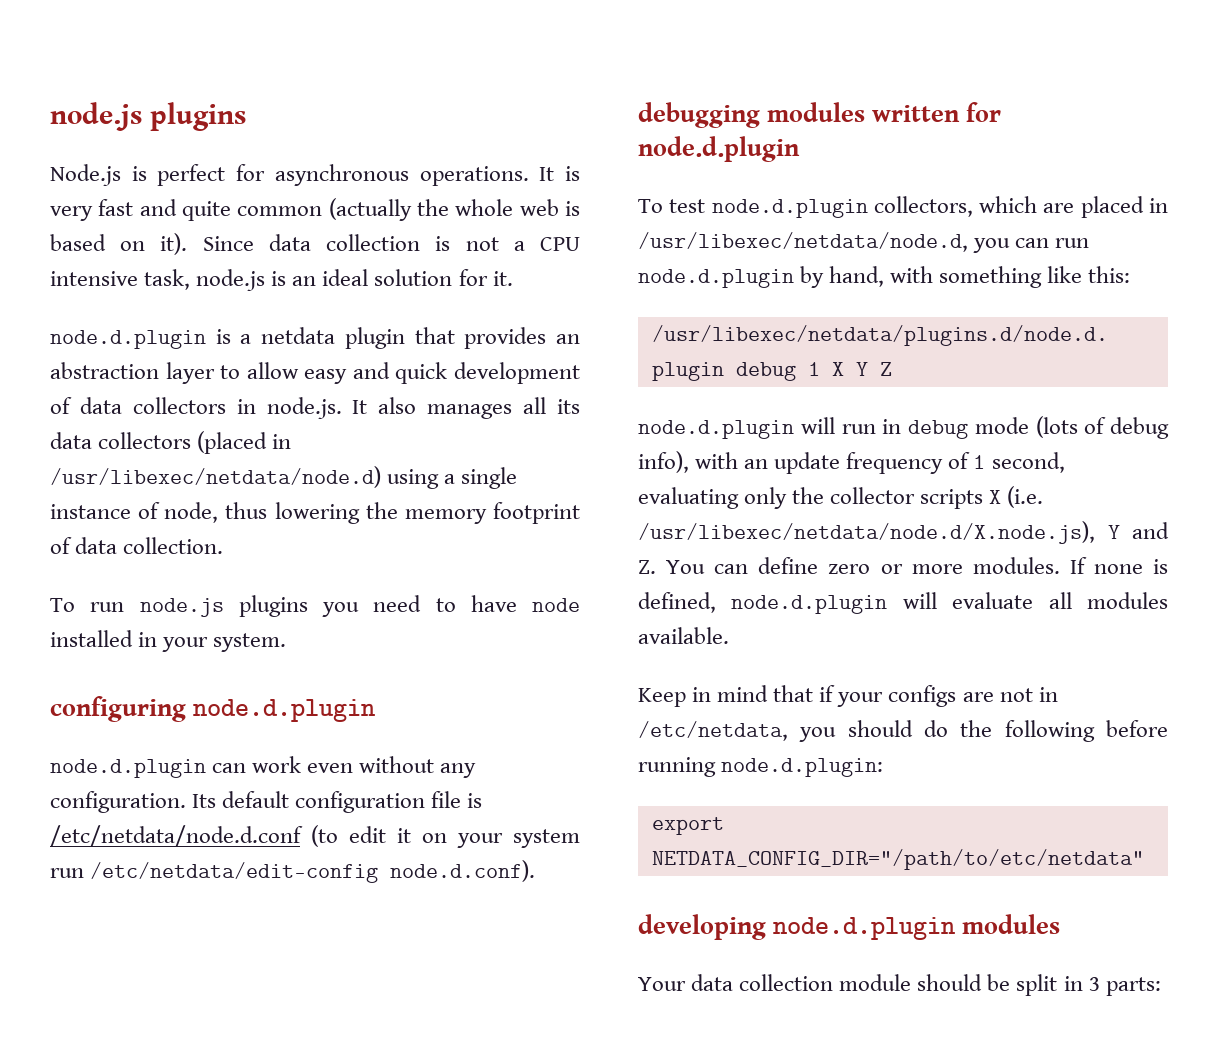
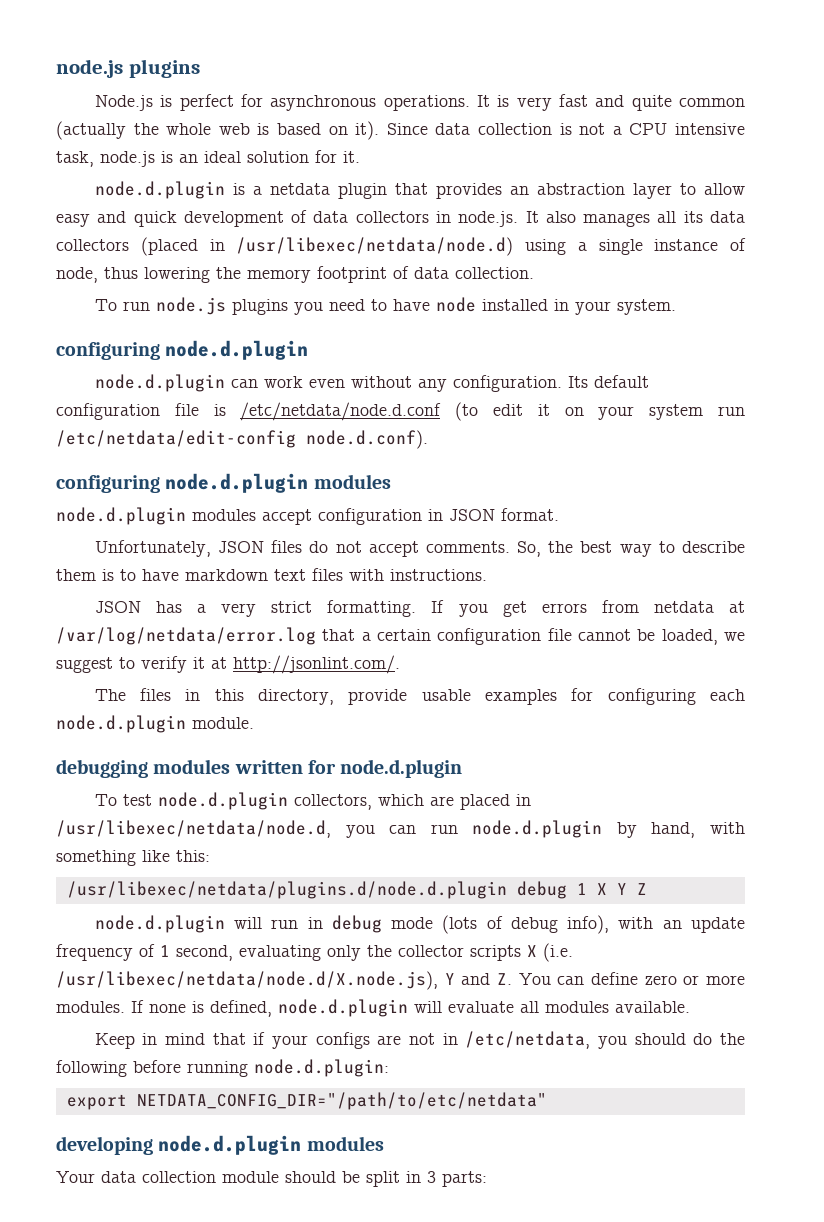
+ configuring node.d.plugin modules
+ node.d.plugin modules accept configuration in JSON format.
+ Unfortunately, JSON files do not accept comments. So, the best way to describe them is to have markdown text files with instructions.
+ JSON has a very strict formatting. If you get errors from netdata at /var/log/netdata/error.log that a certain configuration file cannot be loaded, we suggest to verify it at http://jsonlint.com/.
+ The files in this directory, provide usable examples for configuring each node.d.plugin module.

